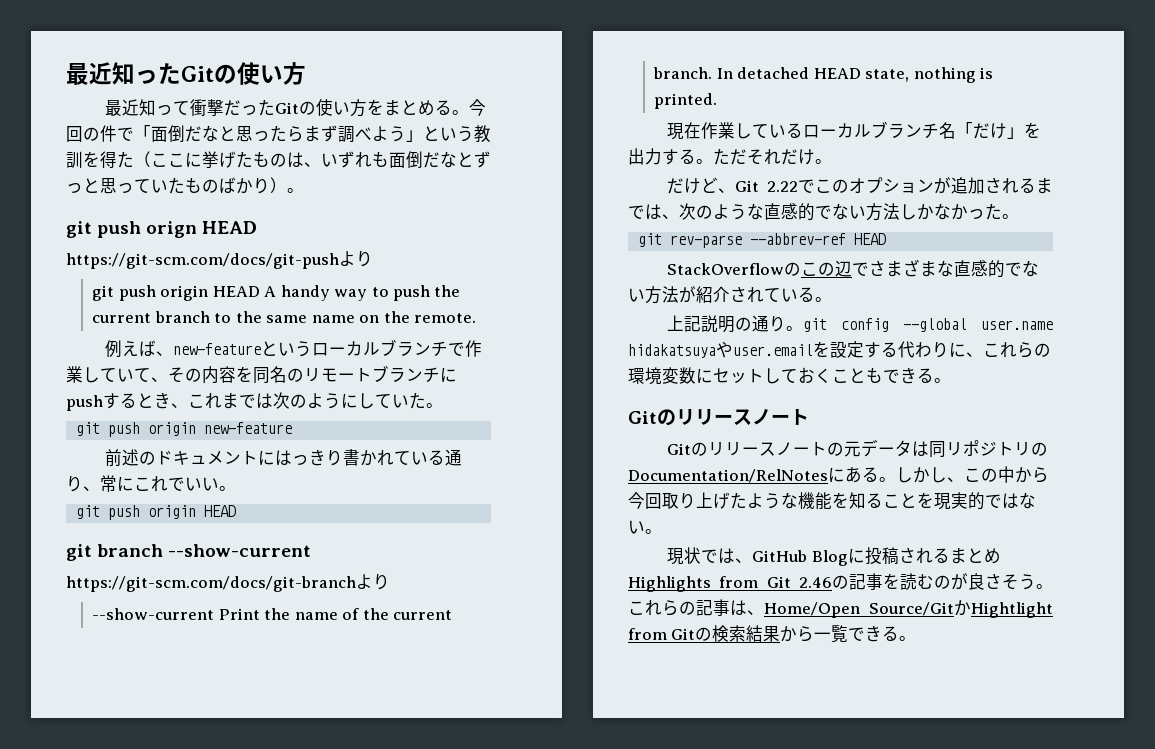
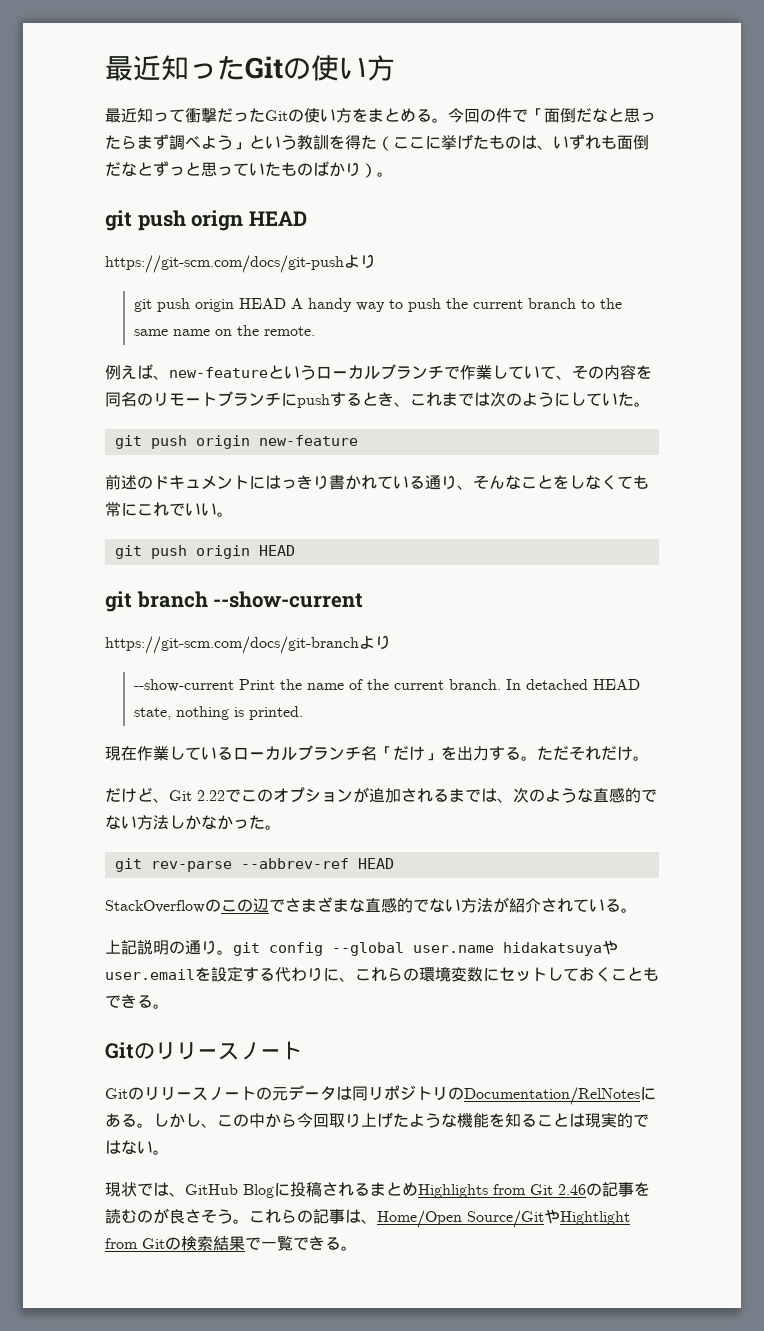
- 前述のドキュメントにはっきり書かれている通り、常にこれでいい。
+ 前述のドキュメントにはっきり書かれている通り、そんなことをしなくても常にこれでいい。
- しかし、この中から今回取り上げたような機能を知ることを現実的ではない。
+ しかし、この中から今回取り上げたような機能を知ることは現実的ではない。
- これらの記事は、Home/Open Source/GitかHightlight from Gitの検索結果から一覧できる。
+ これらの記事は、Home/Open Source/GitやHightlight from Gitの検索結果で一覧できる。

